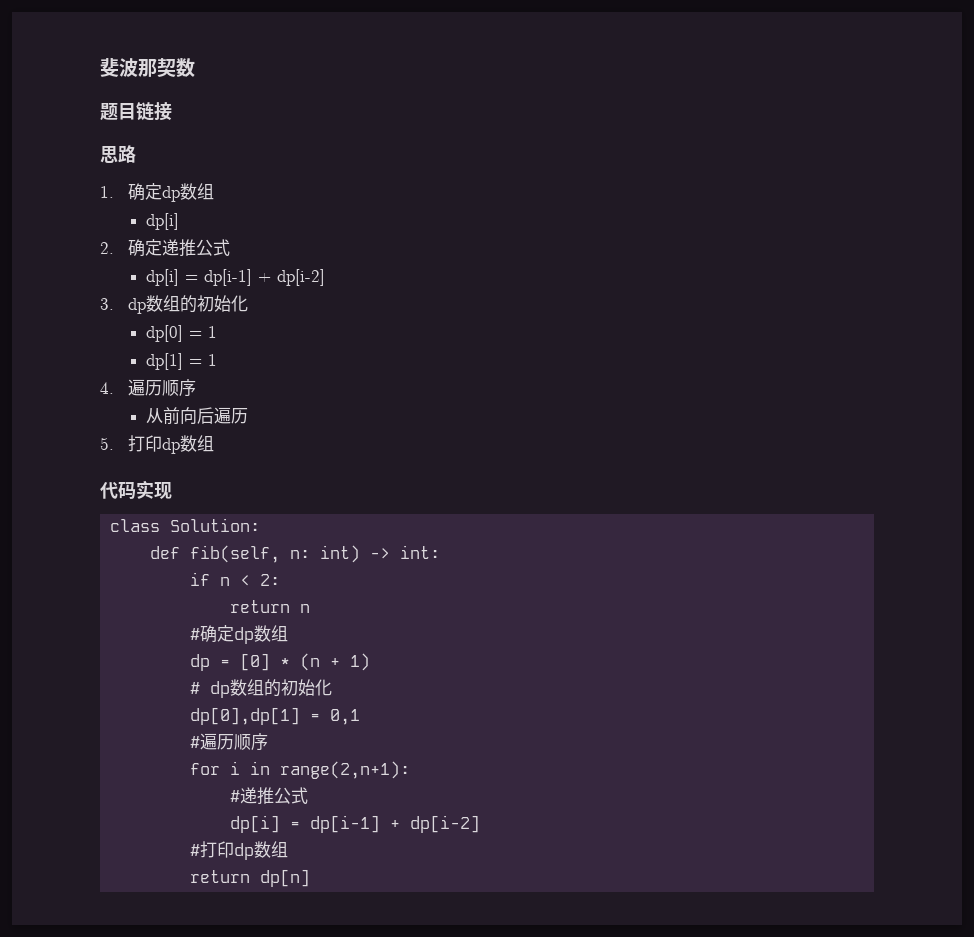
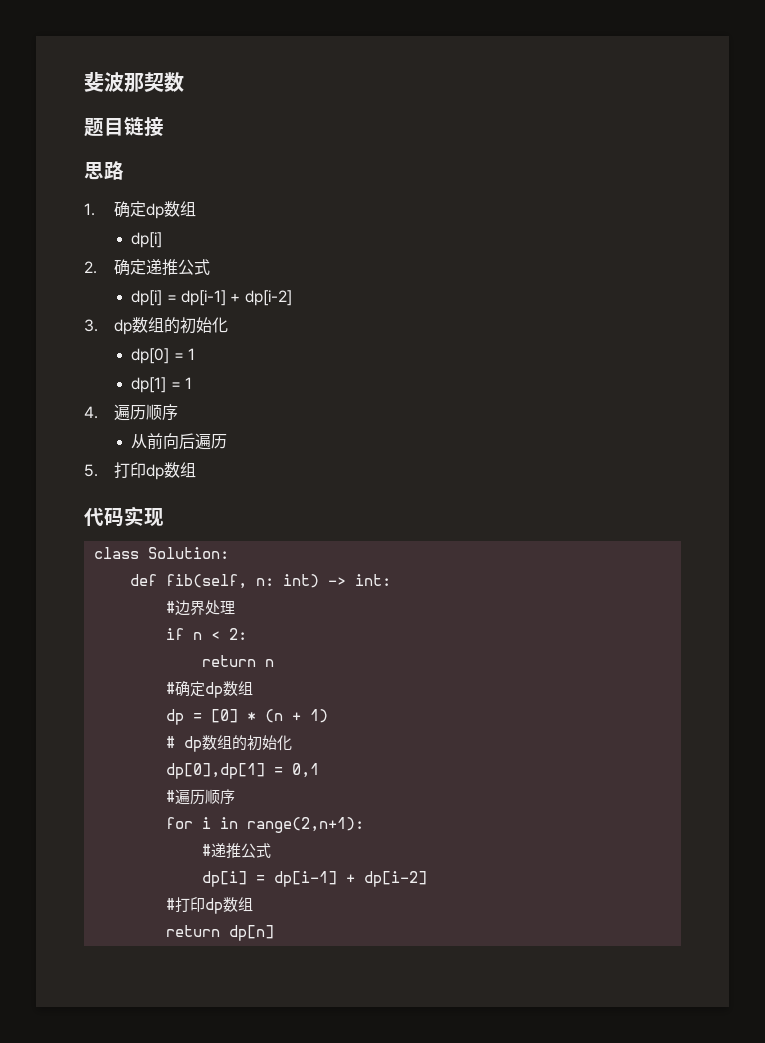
+ #边界处理

